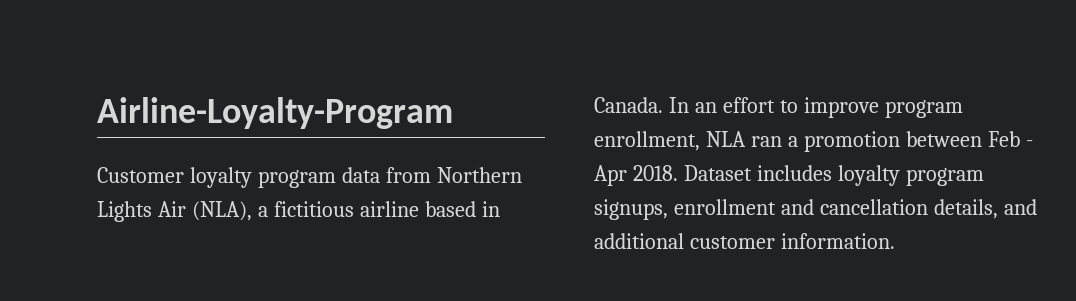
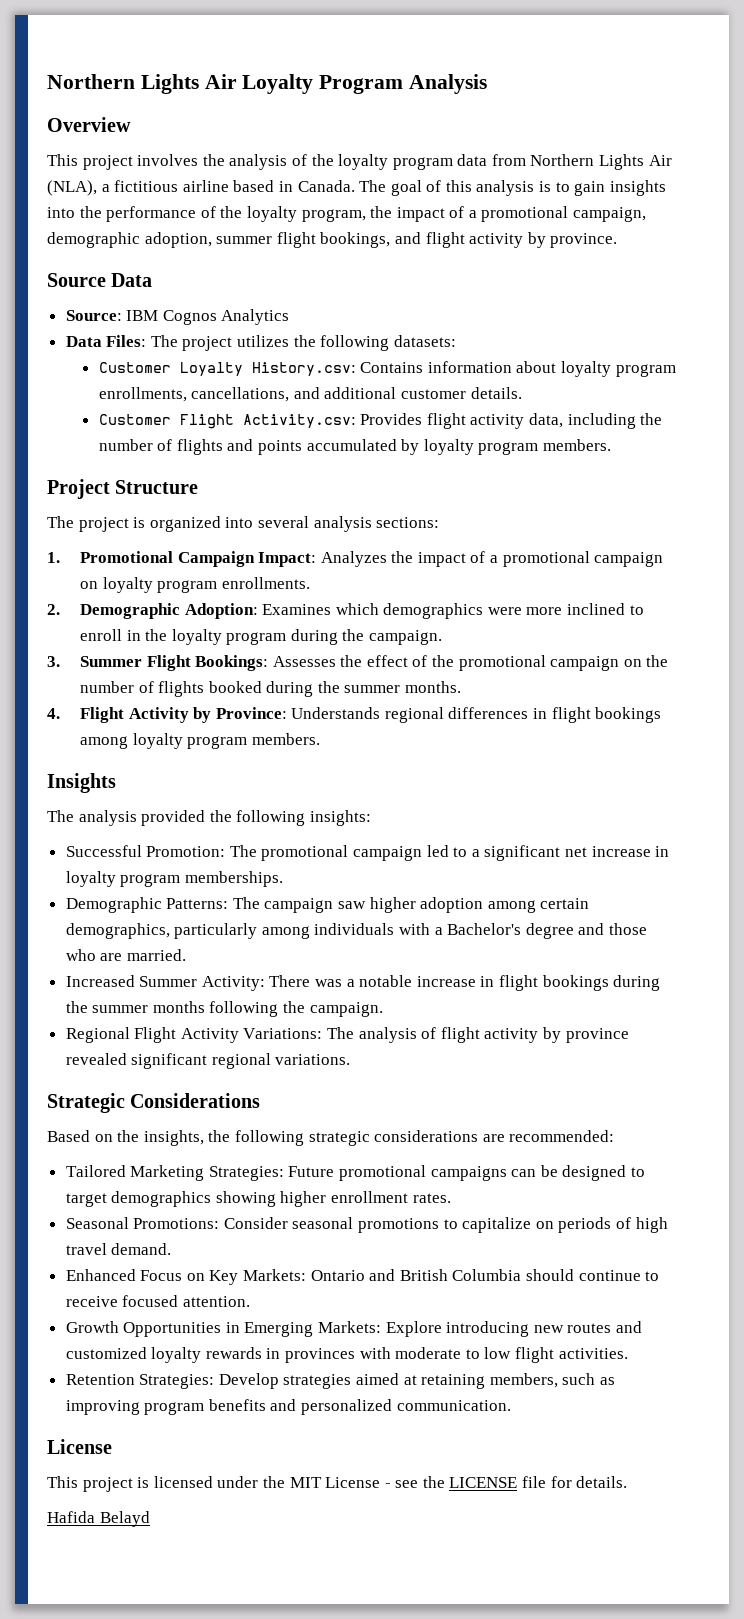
- Airline-Loyalty-Program
- Customer loyalty program data from Northern Lights Air (NLA), a fictitious airline based in Canada.
+ Northern Lights Air Loyalty Program Analysis
+ Overview
+ This project involves the analysis of the loyalty program data from Northern Lights Air (NLA), a fictitious airline based in Canada.
- In an effort to improve program enrollment, NLA ran a promotion between Feb - Apr 2018. Dataset includes loyalty program signups, enrollment and cancellation details, and additional customer information.
+ The goal of this analysis is to gain insights into the performance of the loyalty program, the impact of a promotional campaign, demographic adoption, summer flight bookings, and flight activity by province.
+ Source Data
+ Source: IBM Cognos Analytics
+ Data Files: The project utilizes the following datasets:
+ Customer Loyalty History.csv: Contains information about loyalty program enrollments, cancellations, and additional customer details.
+ Customer Flight Activity.csv: Provides flight activity data, including the number of flights and points accumulated by loyalty program members.
+ Project Structure
+ The project is organized into several analysis sections:
+ 1. Promotional Campaign Impact: Analyzes the impact of a promotional campaign on loyalty program enrollments.
+ 2. Demographic Adoption: Examines which demographics were more inclined to enroll in the loyalty program during the campaign.
+ 3. Summer Flight Bookings: Assesses the effect of the promotional campaign on the number of flights booked during the summer months.
+ 4. Flight Activity by Province: Understands regional differences in flight bookings among loyalty program members.
+ Insights
+ The analysis provided the following insights:
+ Successful Promotion: The promotional campaign led to a significant net increase in loyalty program memberships.
+ Demographic Patterns: The campaign saw higher adoption among certain demographics, particularly among individuals with a Bachelor's degree and those who are married.
+ Increased Summer Activity: There was a notable increase in flight bookings during the summer months following the campaign.
+ Regional Flight Activity Variations: The analysis of flight activity by province revealed significant regional variations.
+ Strategic Considerations
+ Based on the insights, the following strategic considerations are recommended:
+ Tailored Marketing Strategies: Future promotional campaigns can be designed to target demographics showing higher enrollment rates.
+ Seasonal Promotions: Consider seasonal promotions to capitalize on periods of high travel demand.
+ Enhanced Focus on Key Markets: Ontario and British Columbia should continue to receive focused attention.
+ Growth Opportunities in Emerging Markets: Explore introducing new routes and customized loyalty rewards in provinces with moderate to low flight activities.
+ Retention Strategies: Develop strategies aimed at retaining members, such as improving program benefits and personalized communication.
+ License
+ This project is licensed under the MIT License - see the LICENSE file for details.
+ Hafida Belayd

